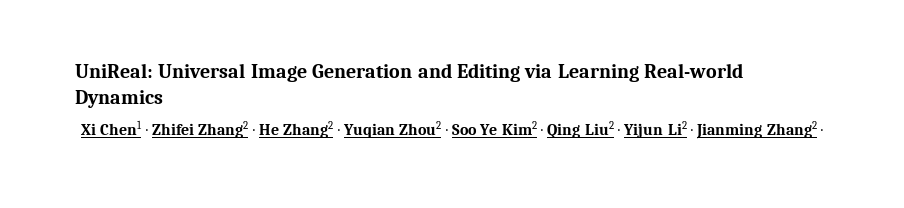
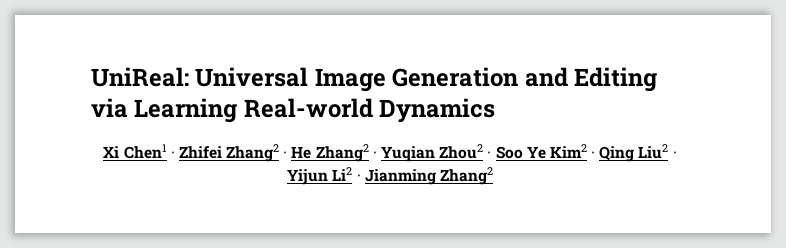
- Xi Chen1 · Zhifei Zhang2 · He Zhang2 · Yuqian Zhou2 · Soo Ye Kim2 · Qing Liu2 · Yijun Li2 · Jianming Zhang2 ·
+ Xi Chen1 · Zhifei Zhang2 · He Zhang2 · Yuqian Zhou2 · Soo Ye Kim2 · Qing Liu2 · Yijun Li2 · Jianming Zhang2

